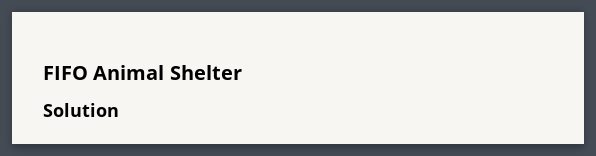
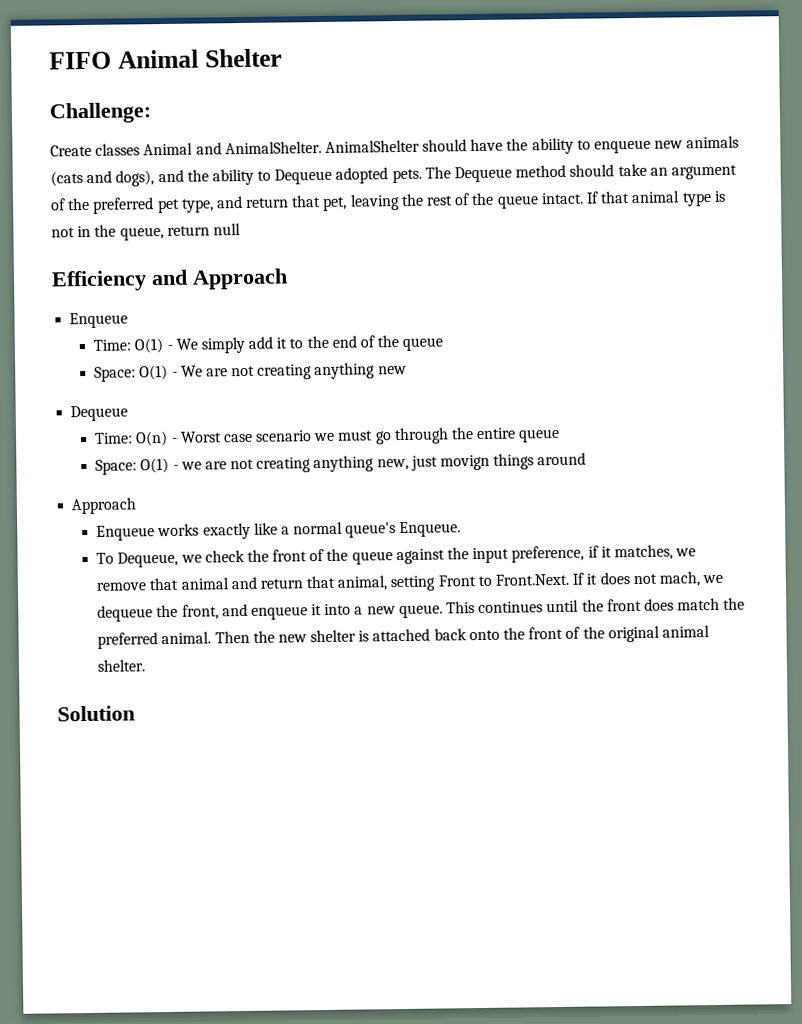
+ Challenge:
+ Create classes Animal and AnimalShelter. AnimalShelter should have the ability to enqueue new animals (cats and dogs), and the ability to Dequeue adopted pets. The Dequeue method should take an argument of the preferred pet type, and return that pet, leaving the rest of the queue intact. If that animal type is not in the queue, return null
+ Efficiency and Approach
+ Enqueue
+ Time: O(1) - We simply add it to the end of the queue
+ Space: O(1) - We are not creating anything new
+ Dequeue
+ Time: O(n) - Worst case scenario we must go through the entire queue
+ Space: O(1) - we are not creating anything new, just movign things around
+ Approach
+ Enqueue works exactly like a normal queue's Enqueue.
+ To Dequeue, we check the front of the queue against the input preference, if it matches, we remove that animal and return that animal, setting Front to Front.Next. If it does not mach, we dequeue the front, and enqueue it into a new queue. This continues until the front does match the preferred animal. Then the new shelter is attached back onto the front of the original animal shelter.

